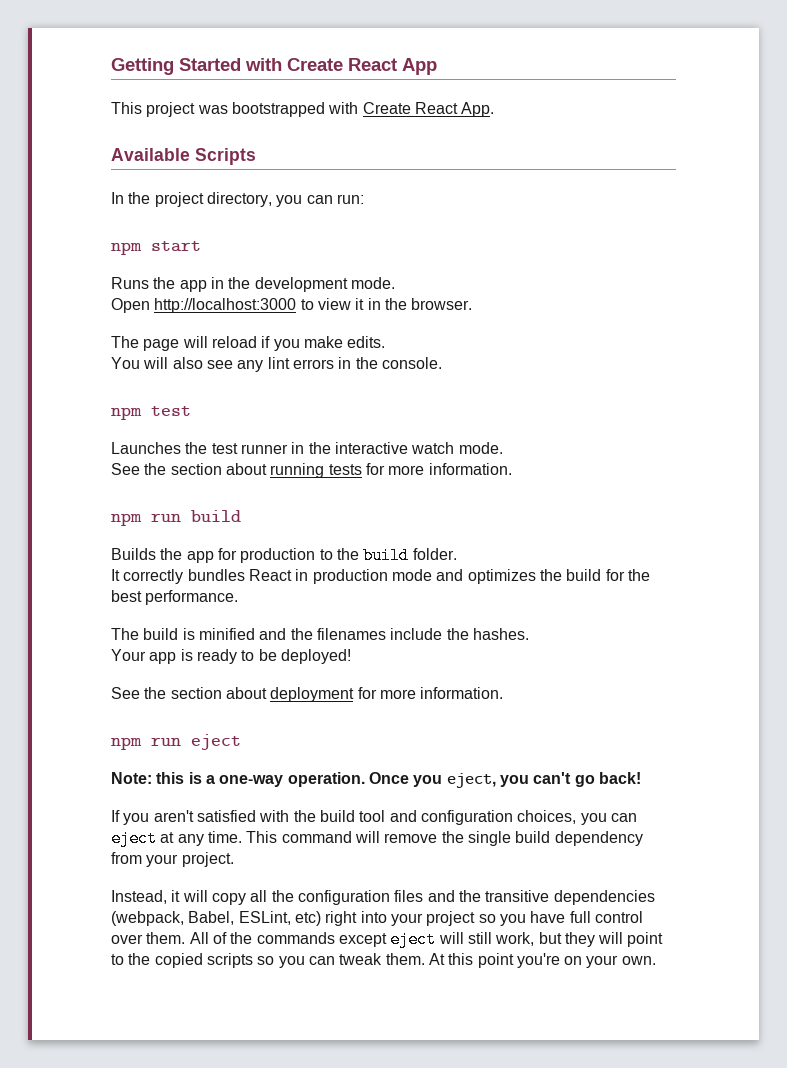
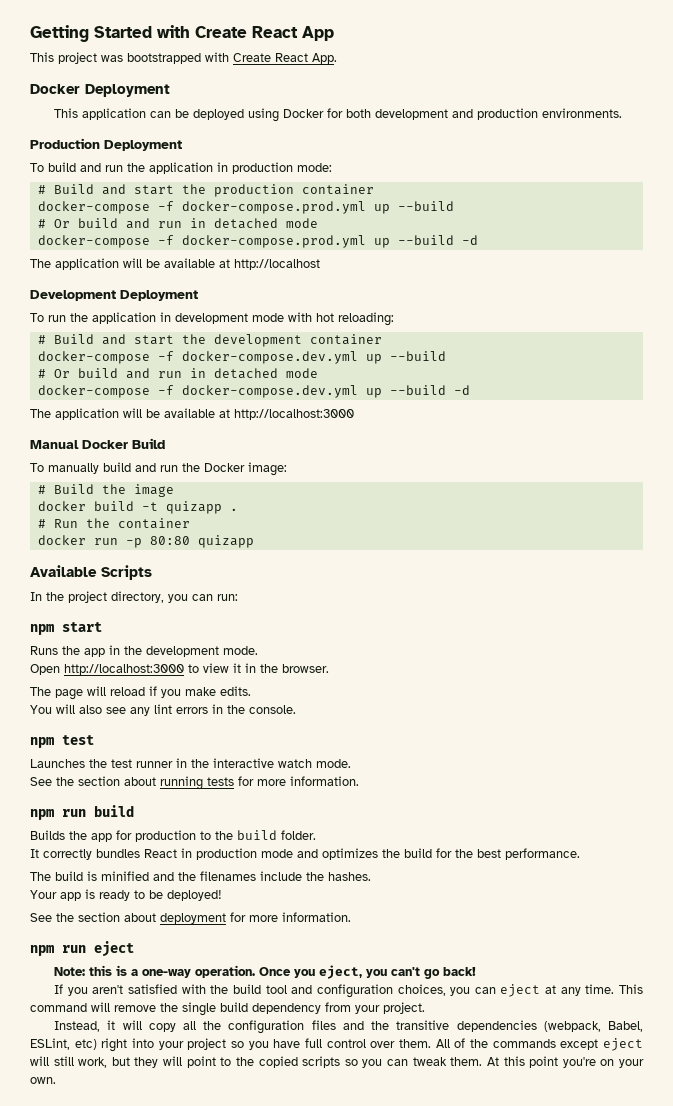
+ Docker Deployment
+ This application can be deployed using Docker for both development and production environments.
+ Production Deployment
+ To build and run the application in production mode:
+ # Build and start the production container
+ docker-compose -f docker-compose.prod.yml up --build
+ # Or build and run in detached mode
+ docker-compose -f docker-compose.prod.yml up --build -d
+ The application will be available at http://localhost
+ Development Deployment
+ To run the application in development mode with hot reloading:
+ # Build and start the development container
+ docker-compose -f docker-compose.dev.yml up --build
+ # Or build and run in detached mode
+ docker-compose -f docker-compose.dev.yml up --build -d
+ The application will be available at http://localhost:3000
+ Manual Docker Build
+ To manually build and run the Docker image:
+ # Build the image
+ docker build -t quizapp .
+ # Run the container
+ docker run -p 80:80 quizapp

